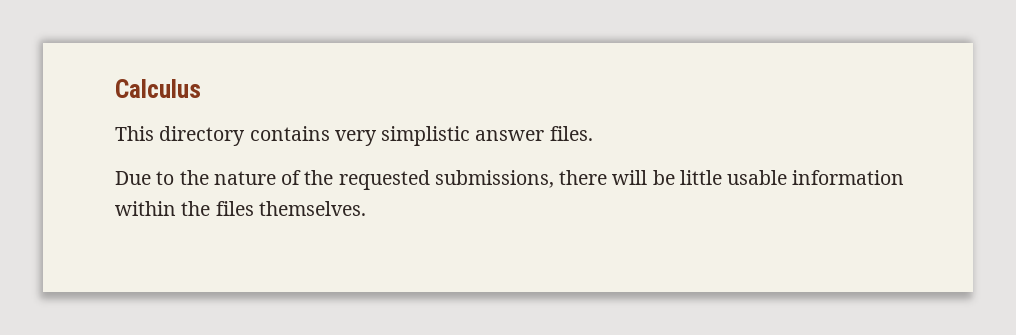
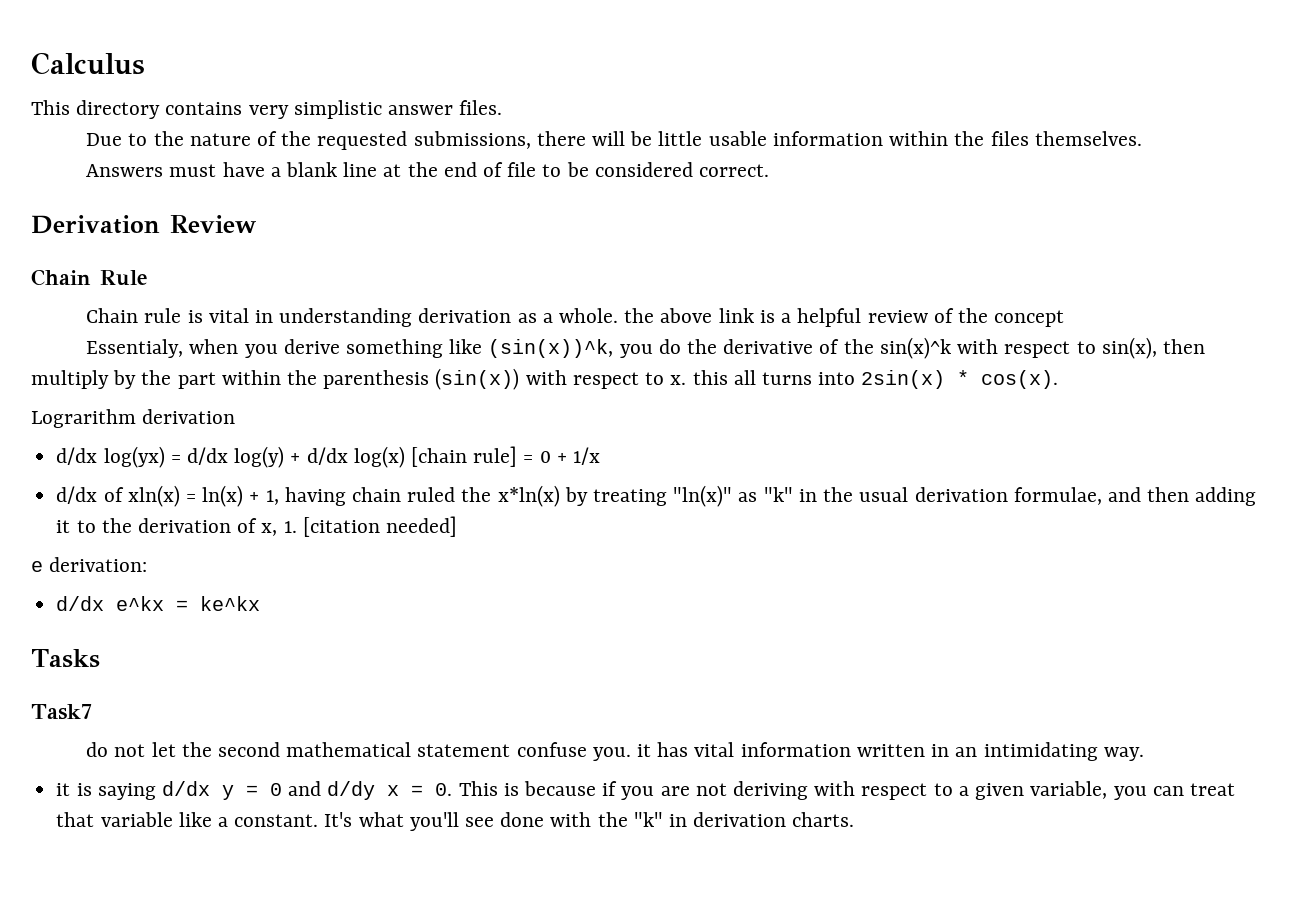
+ Answers must have a blank line at the end of file to be considered correct.
+ Derivation Review
+ Chain Rule
+ Chain rule is vital in understanding derivation as a whole. the above link is a helpful review of the concept
+ Essentialy, when you derive something like (sin(x))^k, you do the derivative of the sin(x)^k with respect to sin(x), then multiply by the part within the parenthesis (sin(x)) with respect to x. this all turns into 2sin(x) * cos(x).
+ Lograrithm derivation
+ d/dx log(yx) = d/dx log(y) + d/dx log(x) [chain rule] = 0 + 1/x
+ d/dx of xln(x) = ln(x) + 1, having chain ruled the x*ln(x) by treating "ln(x)" as "k" in the usual derivation formulae, and then adding it to the derivation of x, 1. [citation needed]
+ e derivation:
+ d/dx e^kx = ke^kx
+ Tasks
+ Task7
+ do not let the second mathematical statement confuse you. it has vital information written in an intimidating way.
+ it is saying d/dx y = 0 and d/dy x = 0. This is because if you are not deriving with respect to a given variable, you can treat that variable like a constant. It's what you'll see done with the "k" in derivation charts.

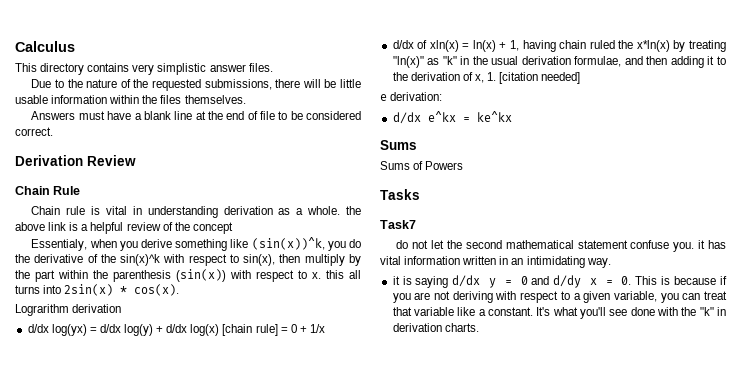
  d/dx e^kx = ke^kx
+ Sums
+ Sums of Powers

